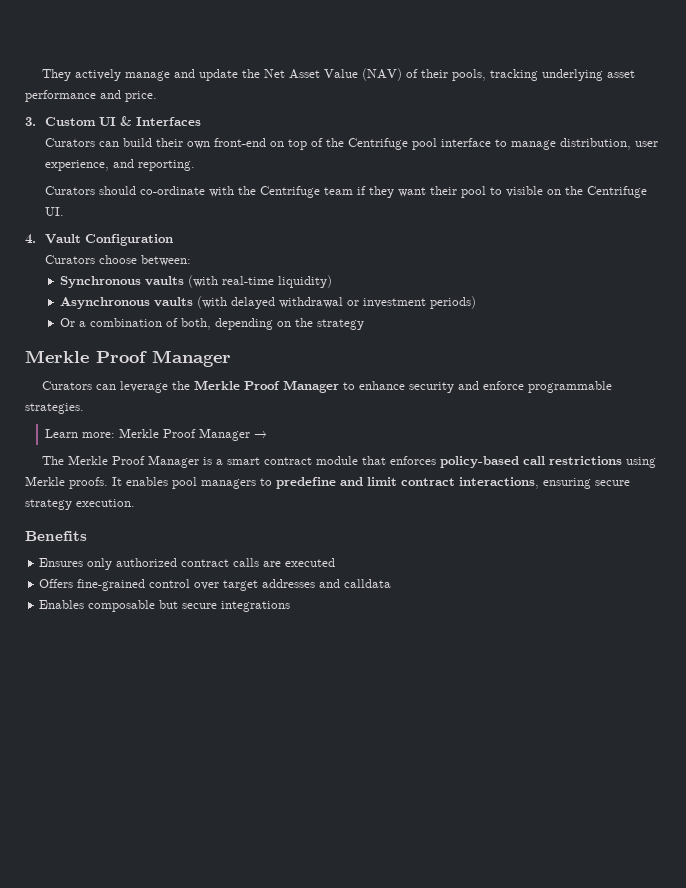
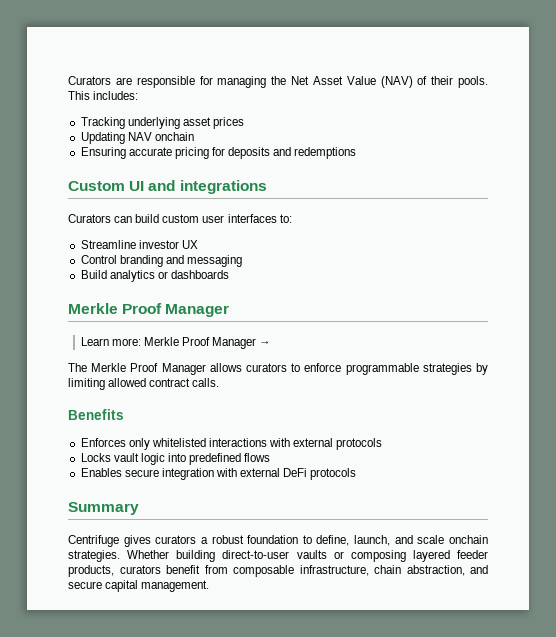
- They actively manage and update the Net Asset Value (NAV) of their pools, tracking underlying asset performance and price.
- 3. Custom UI & Interfaces
- Curators can build their own front-end on top of the Centrifuge pool interface to manage distribution, user experience, and reporting.
- Curators should co-ordinate with the Centrifuge team if they want their pool to visible on the Centrifuge UI.
- 4. Vault Configuration
- Curators choose between:
- Synchronous vaults (with real-time liquidity)
- Asynchronous vaults (with delayed withdrawal or investment periods)
- Or a combination of both, depending on the strategy
+ Curators are responsible for managing the Net Asset Value (NAV) of their pools. This includes:
+ Tracking underlying asset prices
+ Updating NAV onchain
+ Ensuring accurate pricing for deposits and redemptions
+ Custom UI and integrations
+ Curators can build custom user interfaces to:
+ Streamline investor UX
+ Control branding and messaging
+ Build analytics or dashboards
  Merkle Proof Manager
- Curators can leverage the Merkle Proof Manager to enhance security and enforce programmable strategies.
- The Merkle Proof Manager is a smart contract module that enforces policy-based call restrictions using Merkle proofs. It enables pool managers to predefine and limit contract interactions, ensuring secure strategy execution.
+ The Merkle Proof Manager allows curators to enforce programmable strategies by limiting allowed contract calls.
  Benefits
- Ensures only authorized contract calls are executed
- Offers fine-grained control over target addresses and calldata
- Enables composable but secure integrations
+ Enforces only whitelisted interactions with external protocols
+ Locks vault logic into predefined flows
+ Enables secure integration with external DeFi protocols
+ Summary
+ Centrifuge gives curators a robust foundation to define, launch, and scale onchain strategies. Whether building direct-to-user vaults or composing layered feeder products, curators benefit from composable infrastructure, chain abstraction, and secure capital management.

